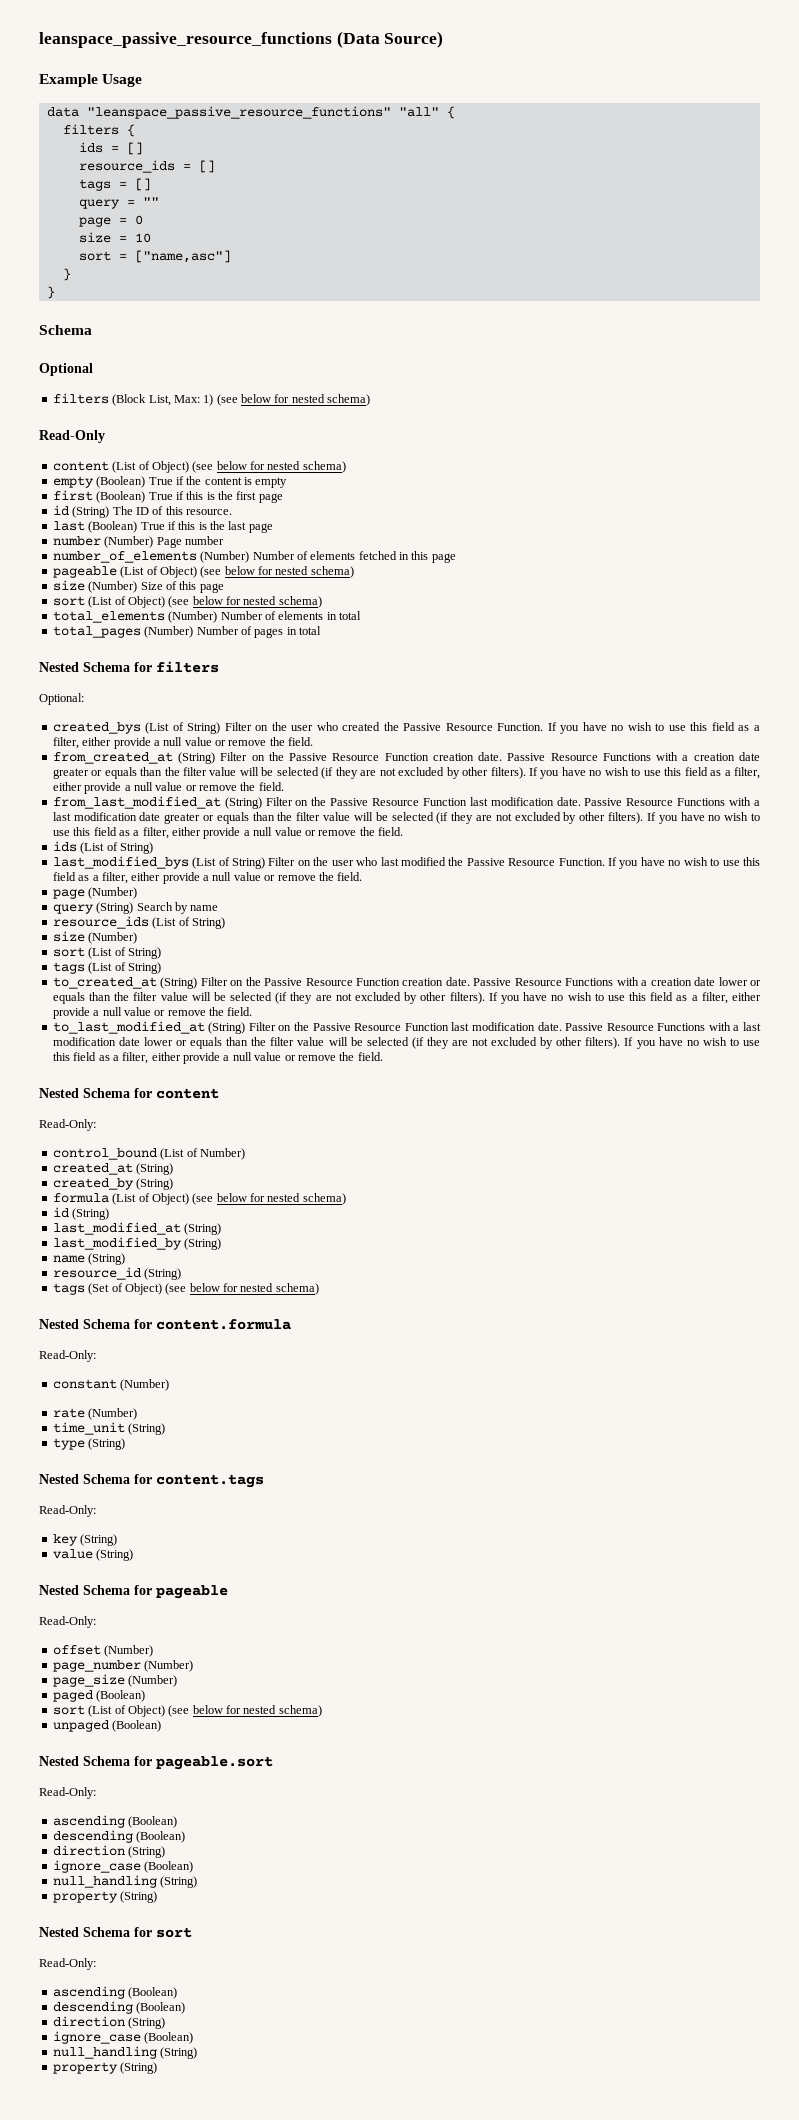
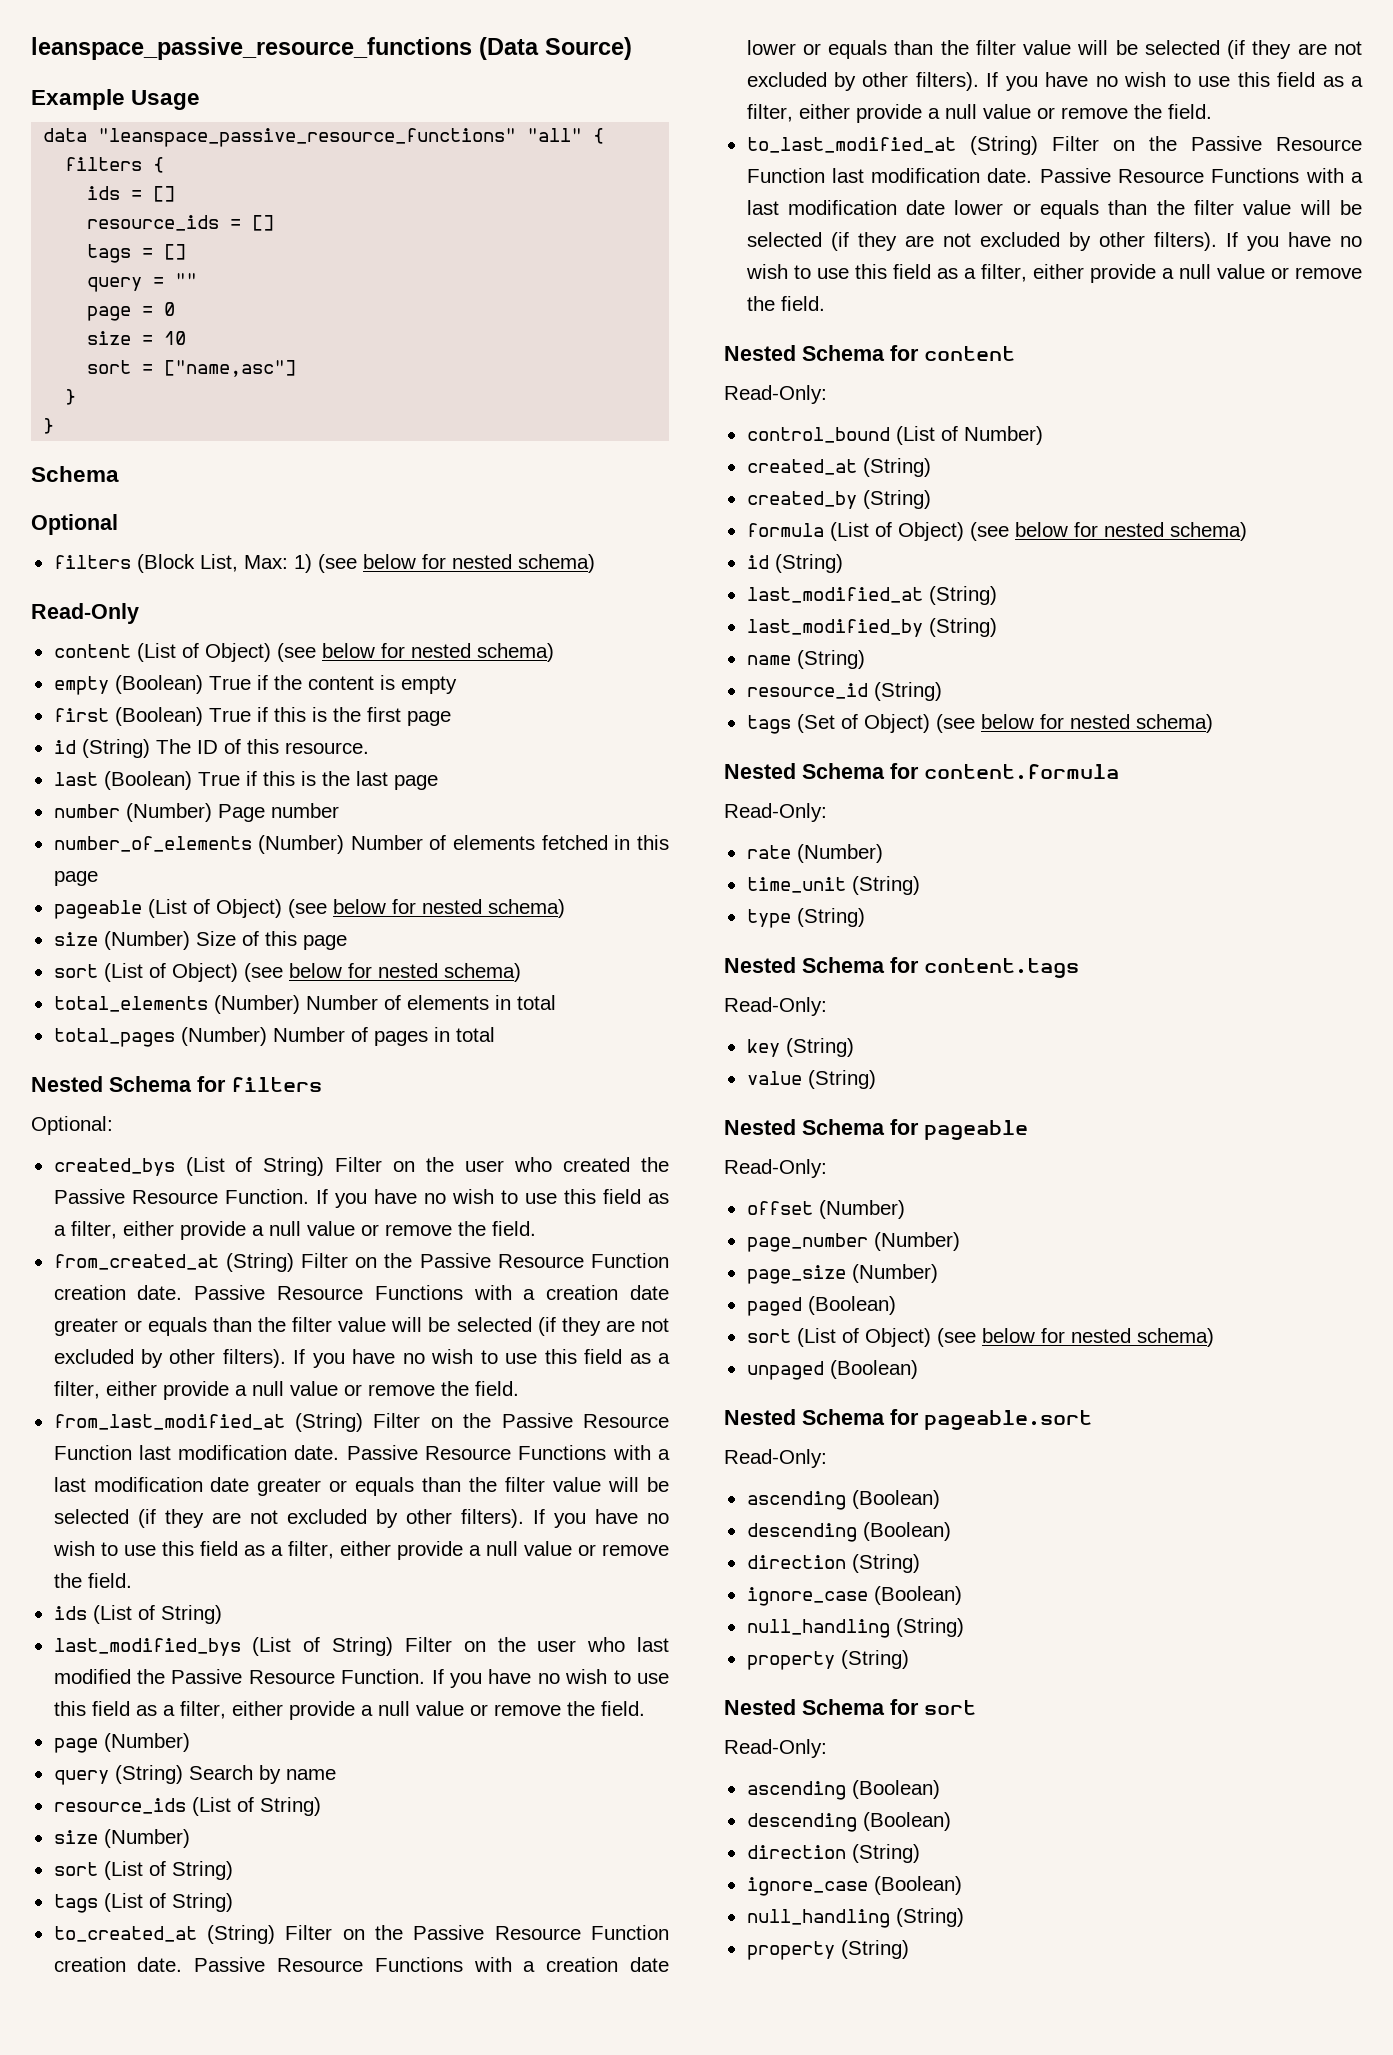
- constant (Number)

